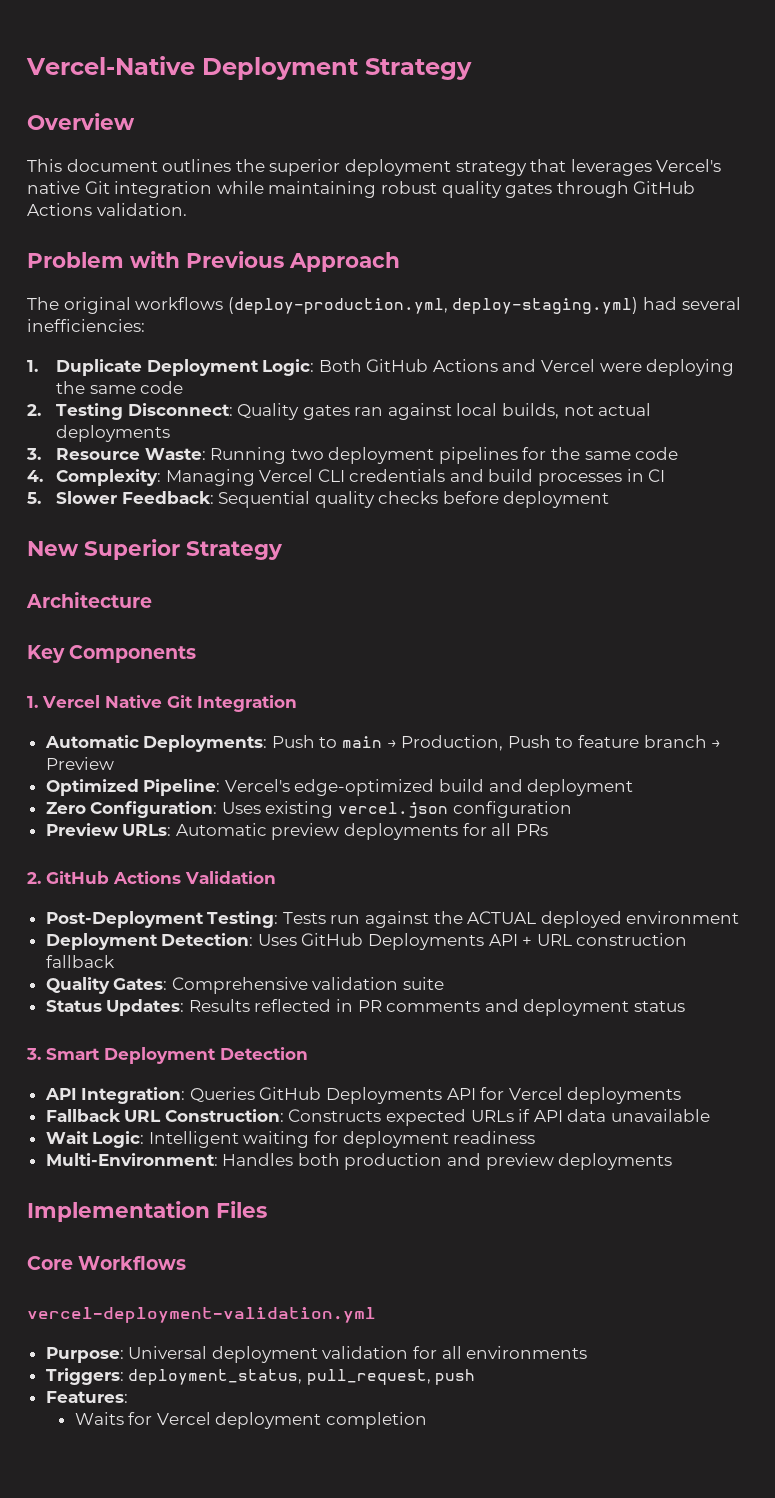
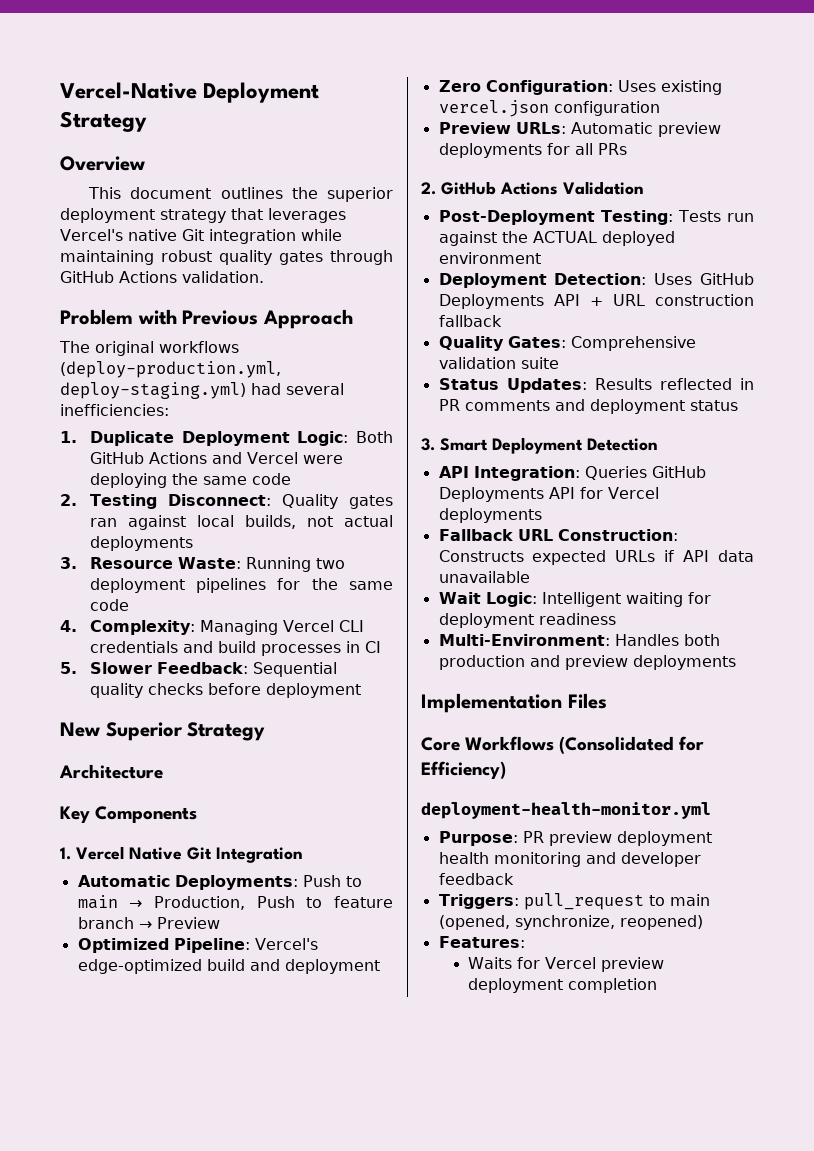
- Core Workflows
- vercel-deployment-validation.yml
- Purpose: Universal deployment validation for all environments
- Triggers: deployment_status, pull_request, push
+ Core Workflows (Consolidated for Efficiency)
+ deployment-health-monitor.yml
+ Purpose: PR preview deployment health monitoring and developer feedback
+ Triggers: pull_request to main (opened, synchronize, reopened)
- Waits for Vercel deployment completion
+ Waits for Vercel preview deployment completion

